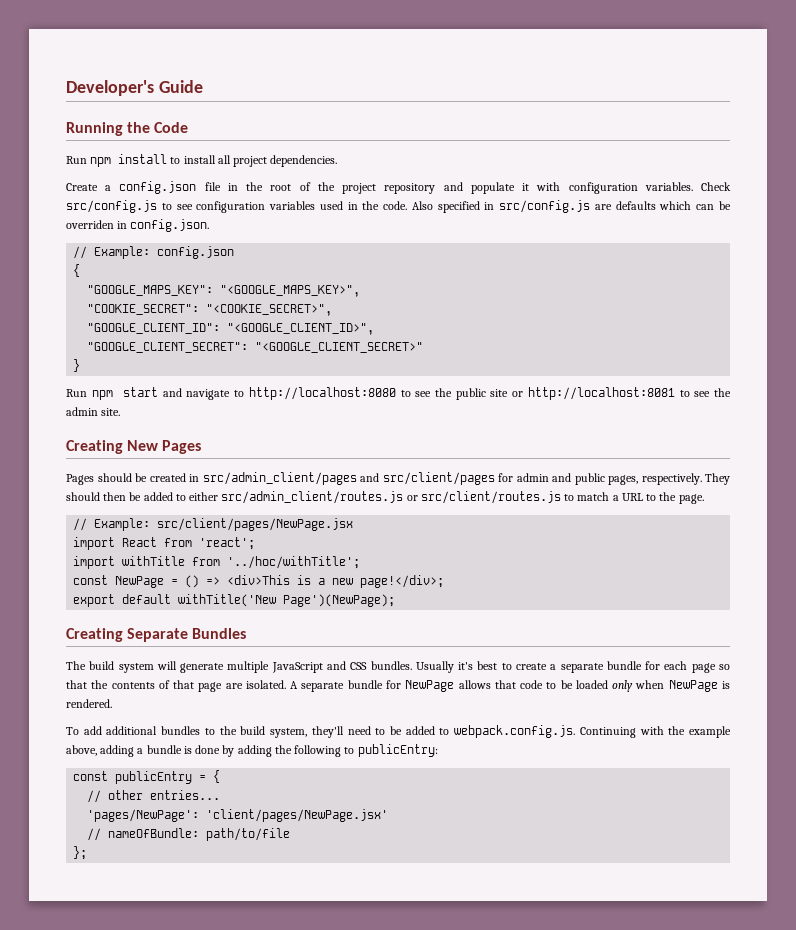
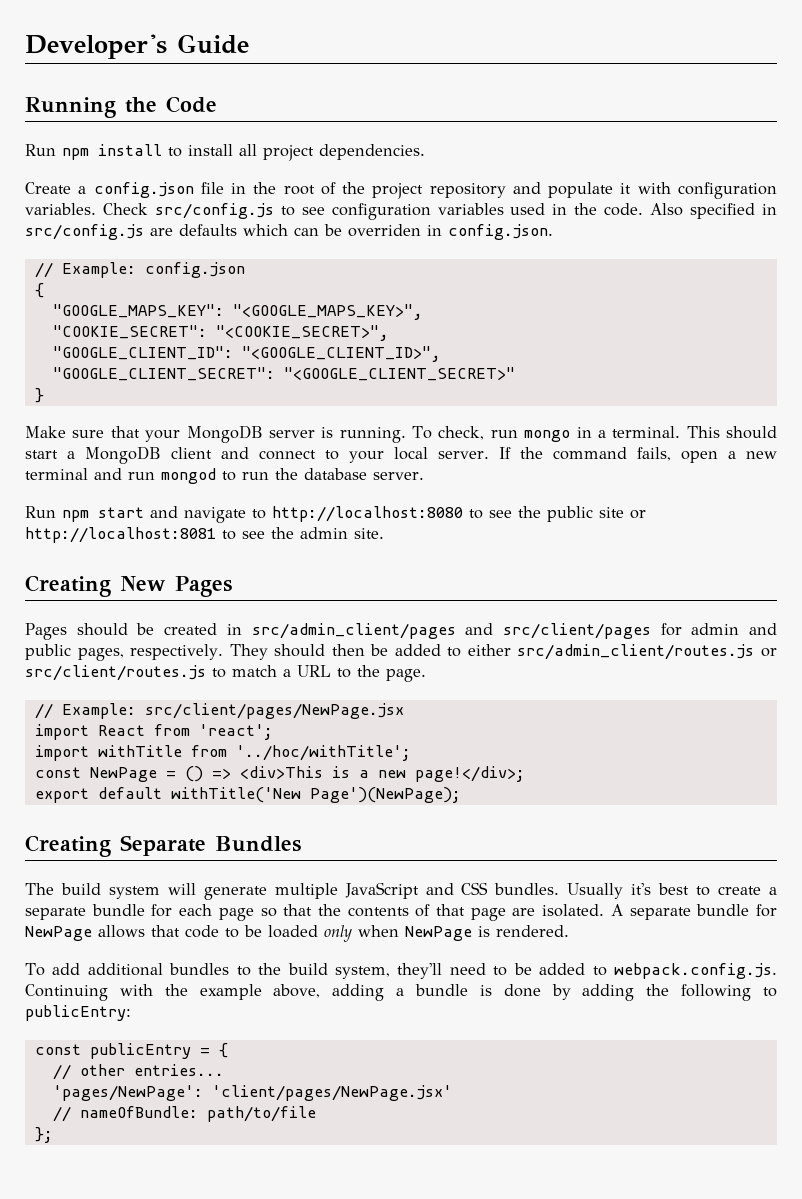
+ Make sure that your MongoDB server is running. To check, run mongo in a terminal. This should start a MongoDB client and connect to your local server. If the command fails, open a new terminal and run mongod to run the database server.

